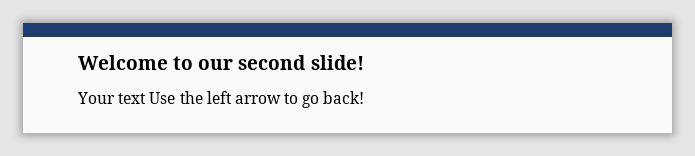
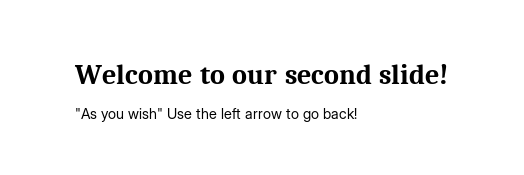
- Your text Use the left arrow to go back!
+ "As you wish" Use the left arrow to go back!

